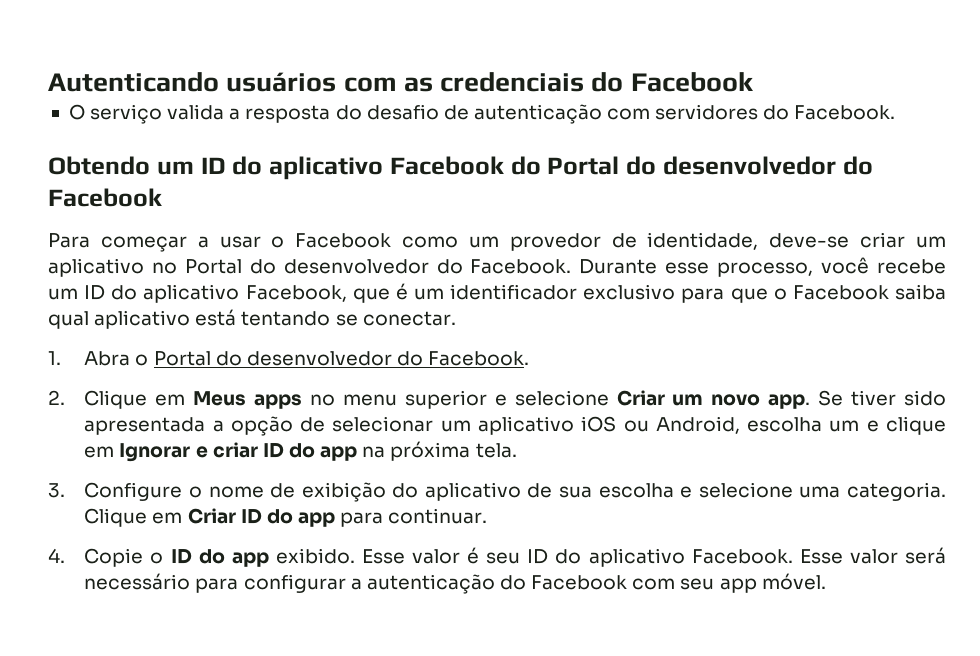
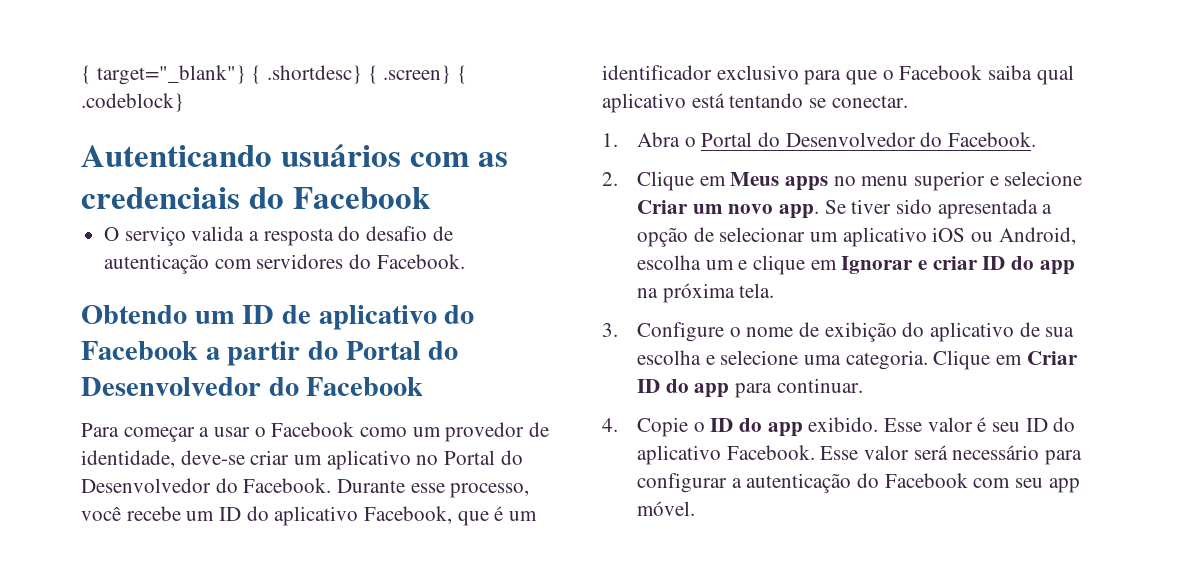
+ { target="_blank"} { .shortdesc} { .screen} { .codeblock}
- Obtendo um ID do aplicativo Facebook do Portal do desenvolvedor do Facebook
+ Obtendo um ID de aplicativo do Facebook a partir do Portal do Desenvolvedor do Facebook
- Para começar a usar o Facebook como um provedor de identidade, deve-se criar um aplicativo no Portal do desenvolvedor do Facebook.
+ Para começar a usar o Facebook como um provedor de identidade, deve-se criar um aplicativo no Portal do Desenvolvedor do Facebook.
- 1. Abra o Portal do desenvolvedor do Facebook.
+ 1. Abra o Portal do Desenvolvedor do Facebook.

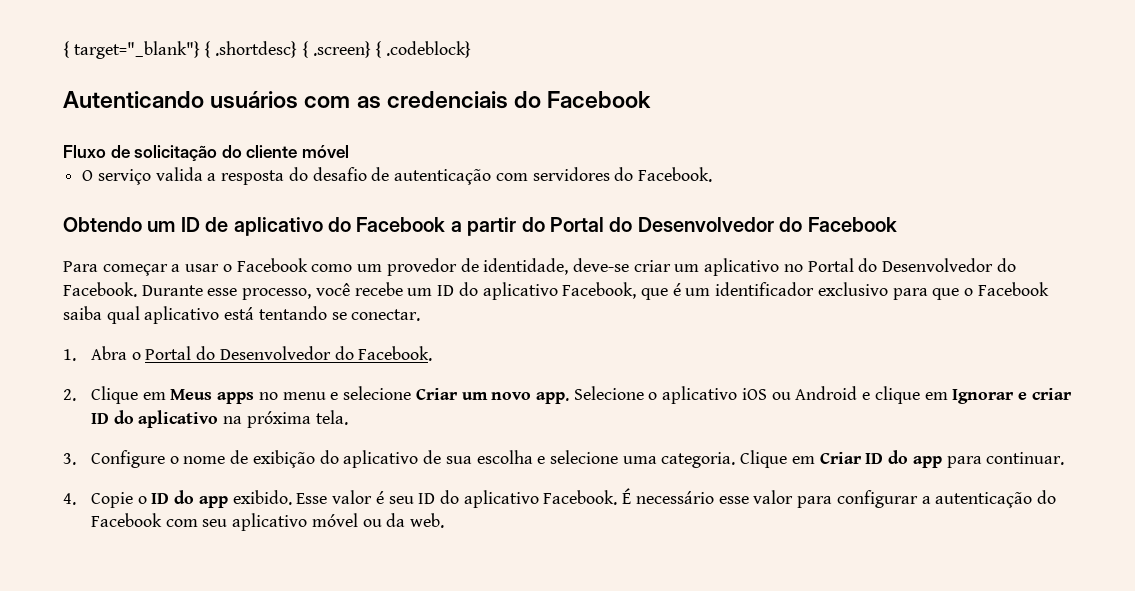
+ Fluxo de solicitação do cliente móvel
- 2. Clique em Meus apps no menu superior e selecione Criar um novo app.
+ 2. Clique em Meus apps no menu e selecione Criar um novo app.
- Se tiver sido apresentada a opção de selecionar um aplicativo iOS ou Android, escolha um e clique em Ignorar e criar ID do app na próxima tela.
+ Selecione o aplicativo iOS ou Android e clique em Ignorar e criar ID do aplicativo na próxima tela.
- Esse valor será necessário para configurar a autenticação do Facebook com seu app móvel.
+ É necessário esse valor para configurar a autenticação do Facebook com seu aplicativo móvel ou da web.

